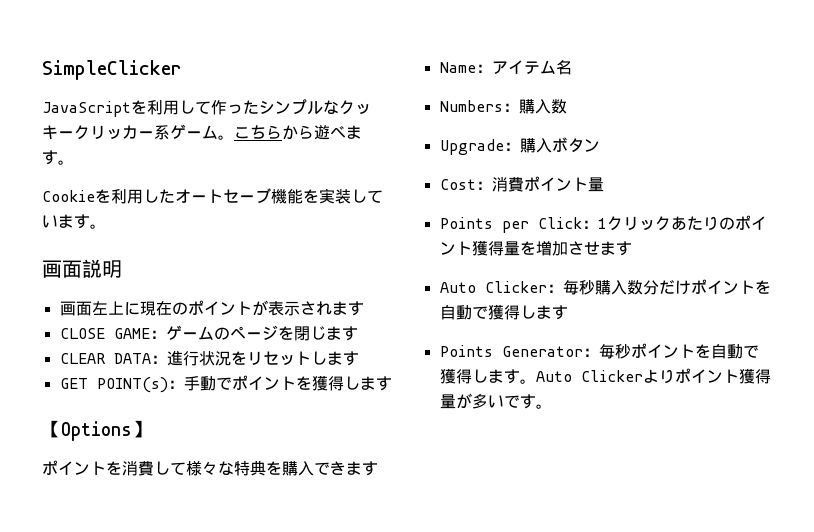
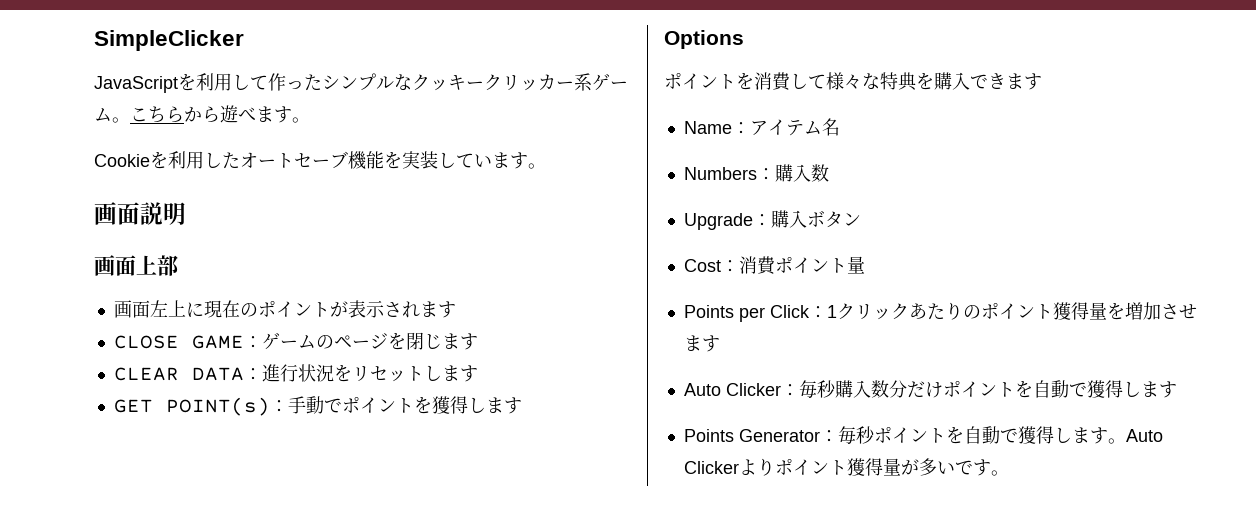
+ 画面上部
- 【Options】
+ Options

